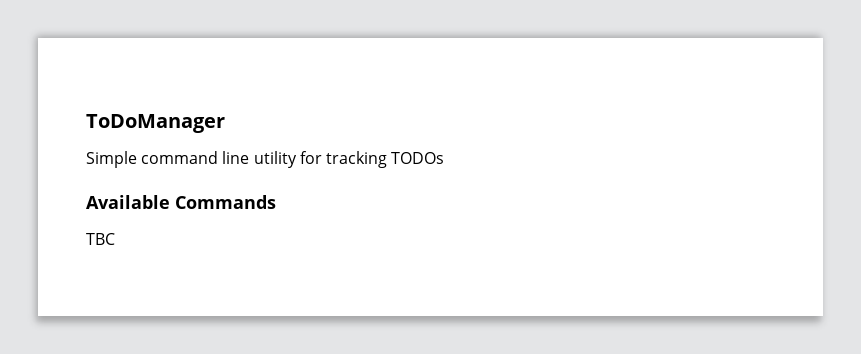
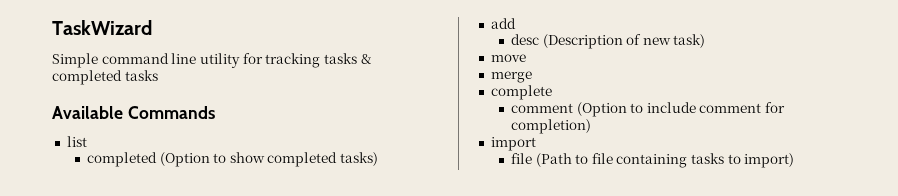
- ToDoManager
+ TaskWizard
- Simple command line utility for tracking TODOs
+ Simple command line utility for tracking tasks & completed tasks
  Available Commands
- TBC
+ list
+ completed (Option to show completed tasks)
+ add
+ desc (Description of new task)
+ move
+ merge
+ complete
+ comment (Option to include comment for completion)
+ import
+ file (Path to file containing tasks to import)

